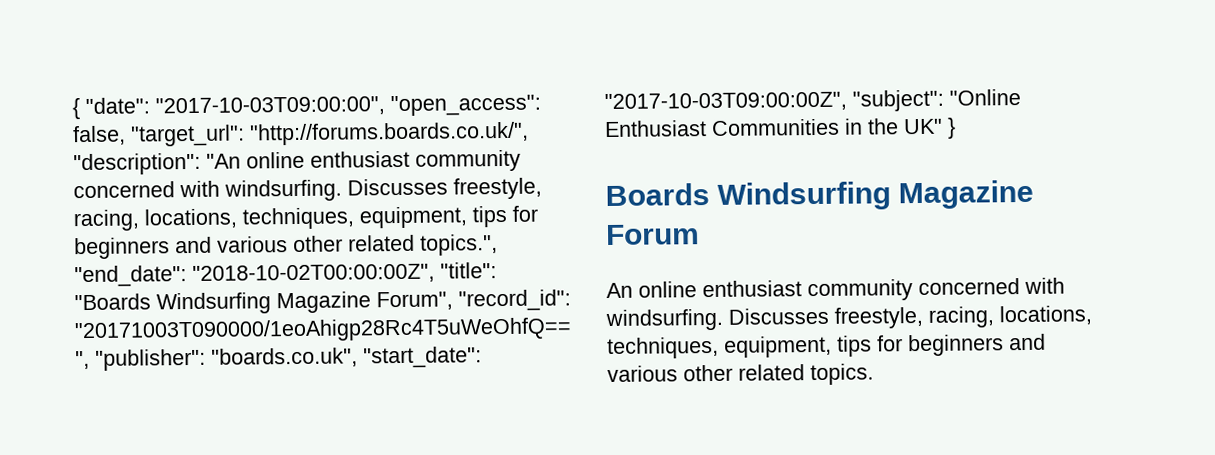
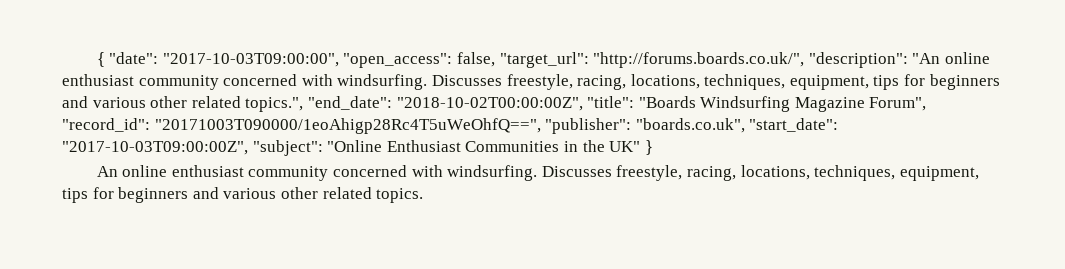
- Boards Windsurfing Magazine Forum

